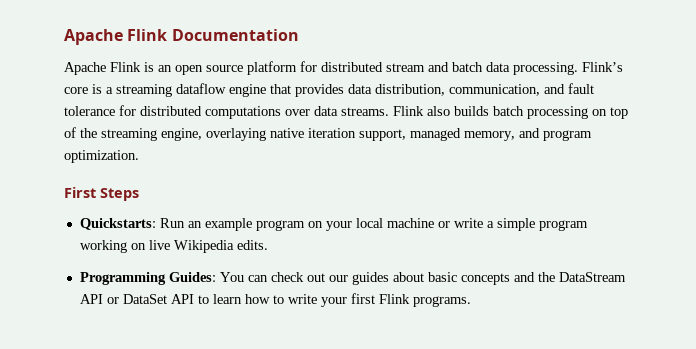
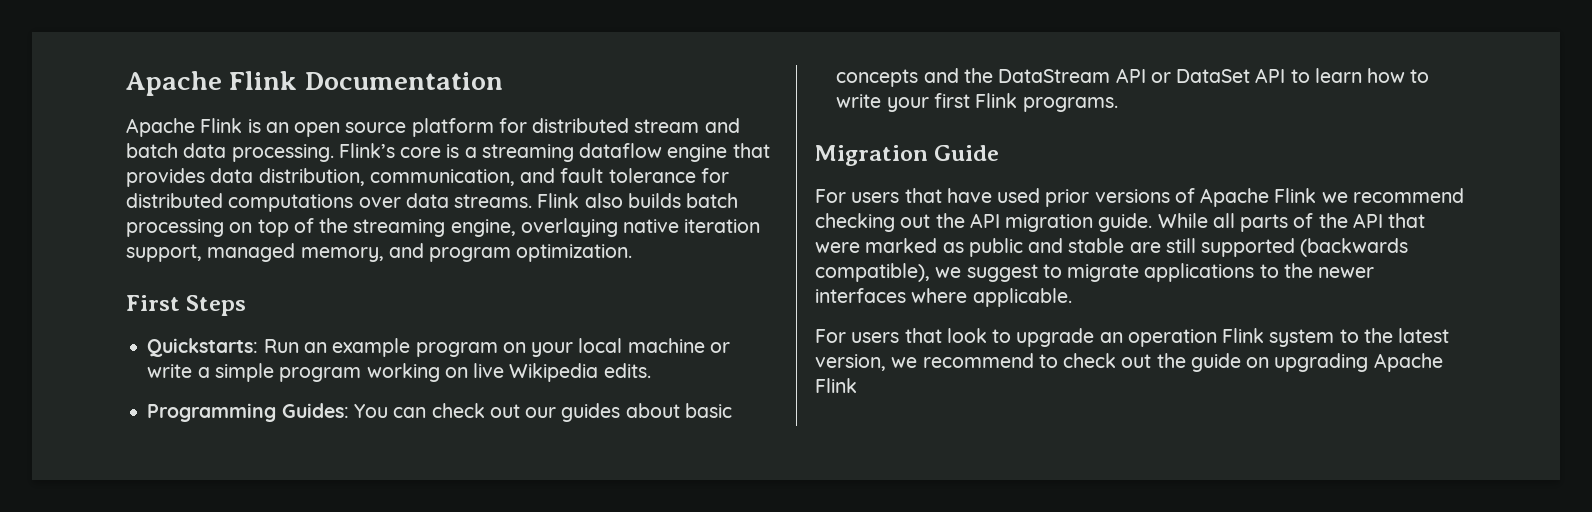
+ Migration Guide
+ For users that have used prior versions of Apache Flink we recommend checking out the API migration guide. While all parts of the API that were marked as public and stable are still supported (backwards compatible), we suggest to migrate applications to the newer interfaces where applicable.
+ For users that look to upgrade an operation Flink system to the latest version, we recommend to check out the guide on upgrading Apache Flink

